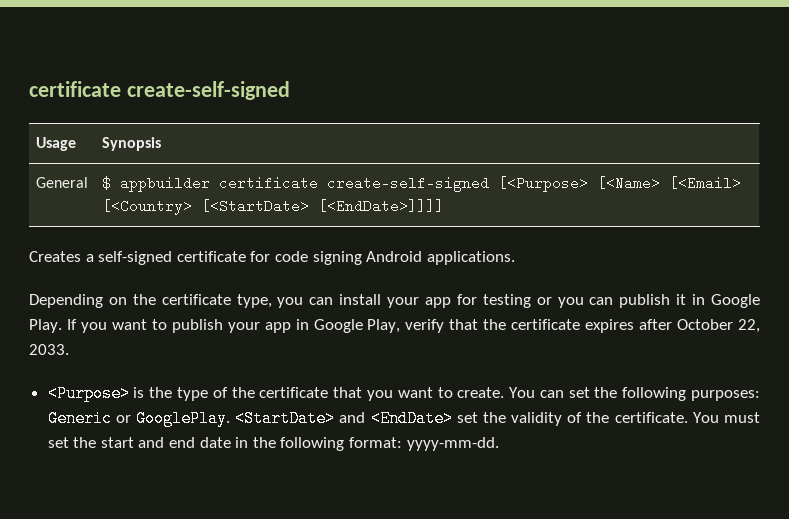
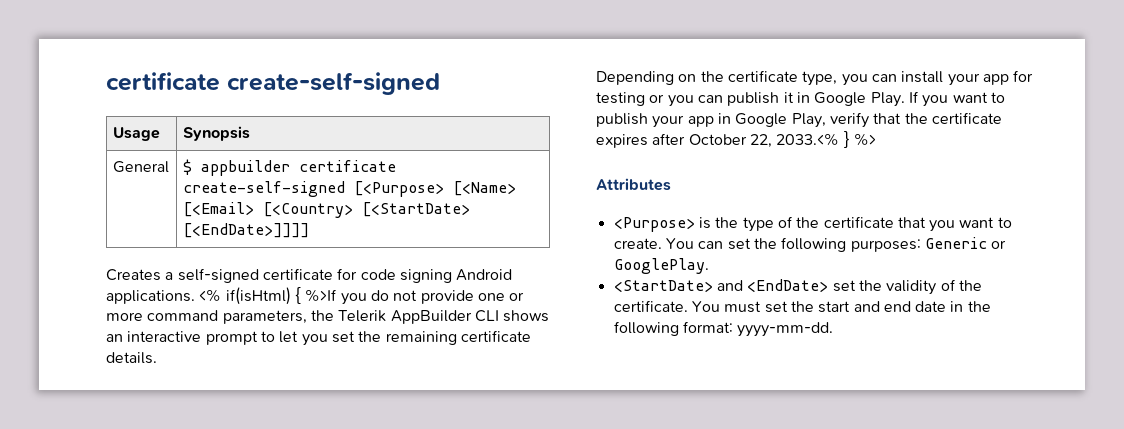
+ <% if(isHtml) { %>If you do not provide one or more command parameters, the Telerik AppBuilder CLI shows an interactive prompt to let you set the remaining certificate details.
- If you want to publish your app in Google Play, verify that the certificate expires after October 22, 2033.
+ If you want to publish your app in Google Play, verify that the certificate expires after October 22, 2033.<% } %>
+ Attributes
- You can set the following purposes: Generic or GooglePlay. <StartDate> and <EndDate> set the validity of the certificate.
+ You can set the following purposes: Generic or GooglePlay.
+ <StartDate> and <EndDate> set the validity of the certificate.

